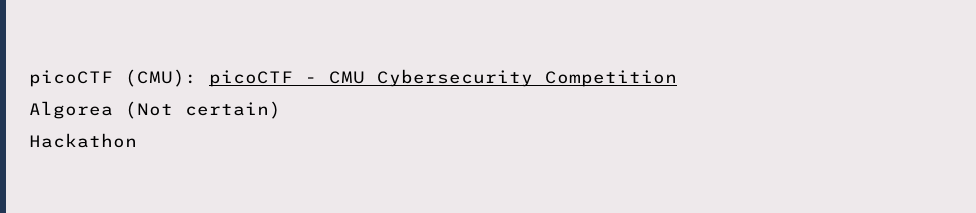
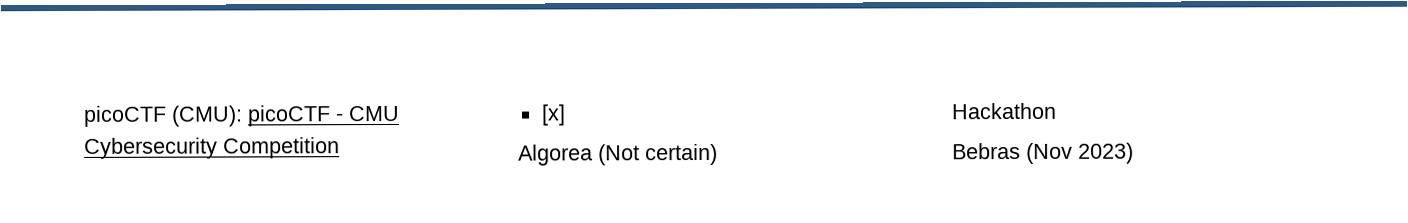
+ [x]
+ Bebras (Nov 2023)

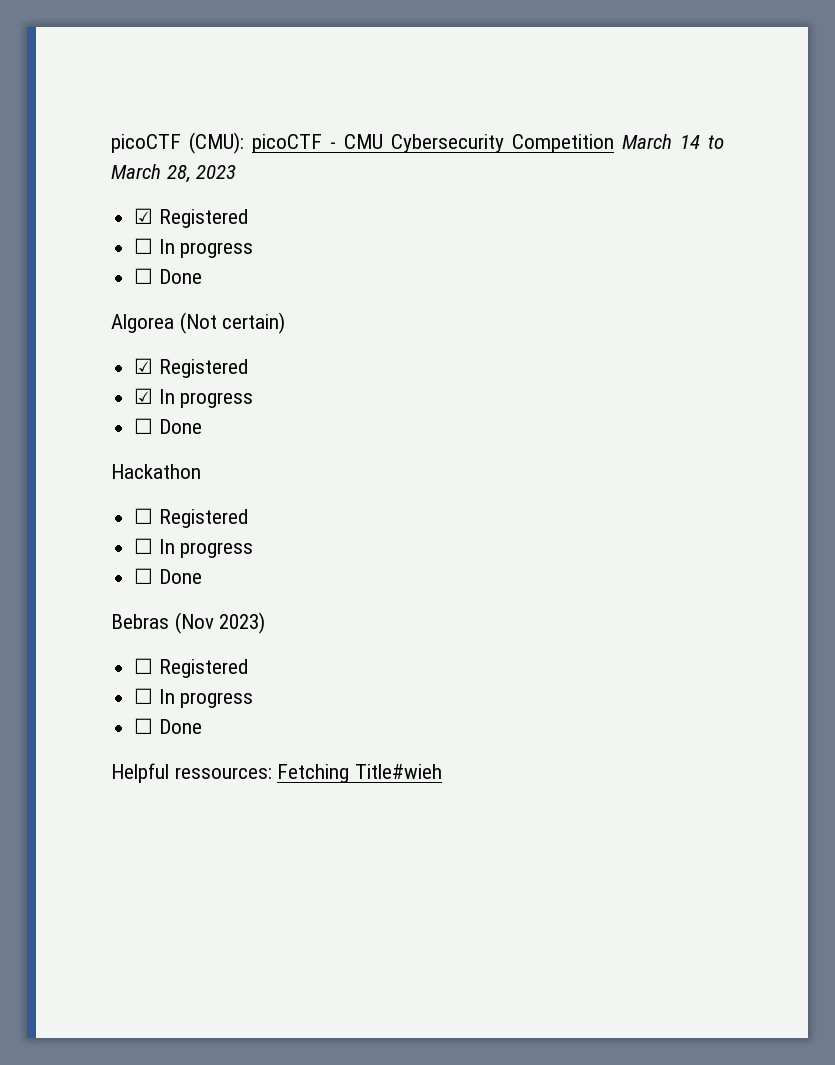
- picoCTF (CMU): picoCTF - CMU Cybersecurity Competition
- [x]
+ picoCTF (CMU): picoCTF - CMU Cybersecurity Competition March 14 to March 28, 2023
+ ☑ Registered
+ ☐ In progress
+ ☐ Done
  Algorea (Not certain)
+ ☑ Registered
+ ☑ In progress
+ ☐ Done
  Hackathon
+ ☐ Registered
+ ☐ In progress
+ ☐ Done
  Bebras (Nov 2023)
+ ☐ Registered
+ ☐ In progress
+ ☐ Done
+ Helpful ressources: Fetching Title#wieh

